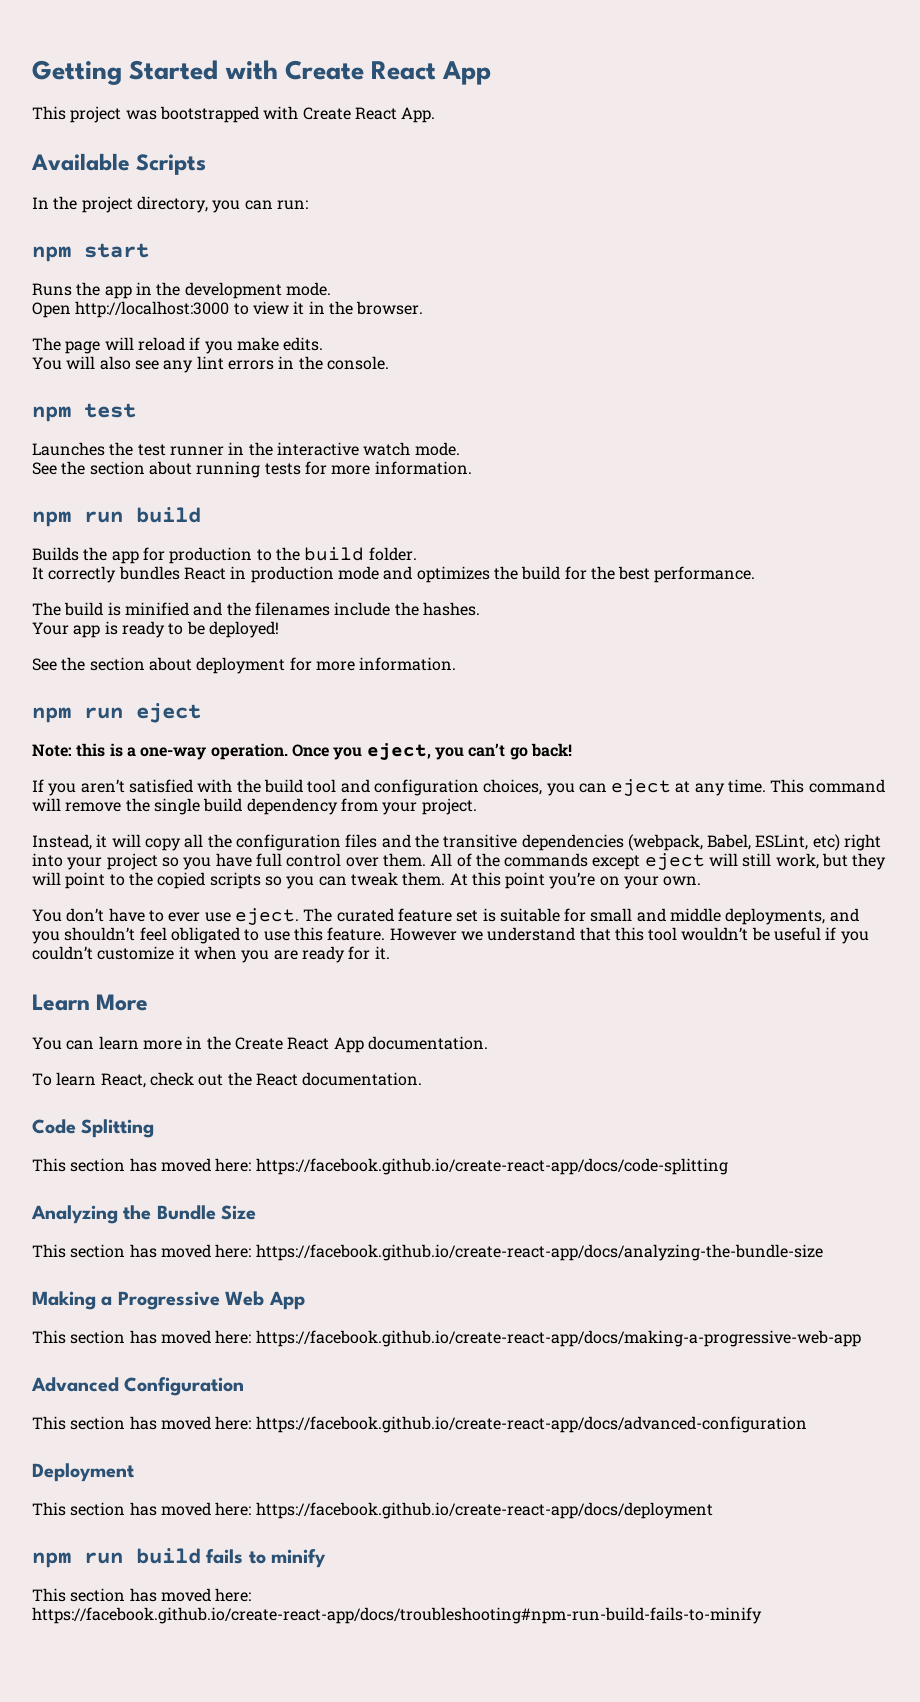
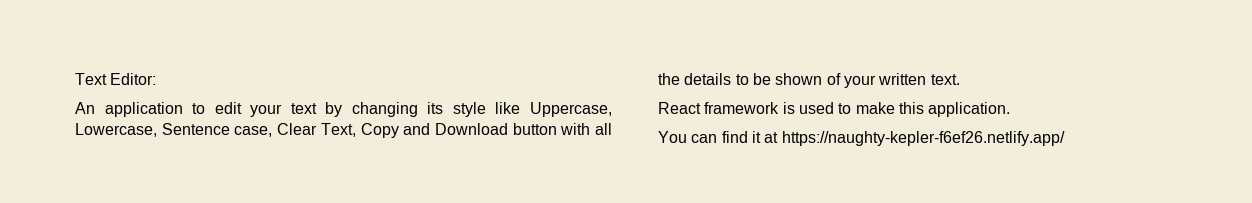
- Getting Started with Create React App
- This project was bootstrapped with Create React App.
- Available Scripts
- In the project directory, you can run:
- npm start
- Runs the app in the development mode.
- Open http://localhost:3000 to view it in the browser.
- The page will reload if you make edits.
- You will also see any lint errors in the console.
- npm test
- Launches the test runner in the interactive watch mode.
- See the section about running tests for more information.
- npm run build
- Builds the app for production to the build folder.
- It correctly bundles React in production mode and optimizes the build for the best performance.
- The build is minified and the filenames include the hashes.
- Your app is ready to be deployed!
- See the section about deployment for more information.
- npm run eject
- Note: this is a one-way operation. Once you eject, you can’t go back!
- If you aren’t satisfied with the build tool and configuration choices, you can eject at any time. This command will remove the single build dependency from your project.
- Instead, it will copy all the configuration files and the transitive dependencies (webpack, Babel, ESLint, etc) right into your project so you have full control over them. All of the commands except eject will still work, but they will point to the copied scripts so you can tweak them. At this point you’re on your own.
- You don’t have to ever use eject. The curated feature set is suitable for small and middle deployments, and you shouldn’t feel obligated to use this feature. However we understand that this tool wouldn’t be useful if you couldn’t customize it when you are ready for it.
- Learn More
- You can learn more in the Create React App documentation.
- To learn React, check out the React documentation.
- Code Splitting
- This section has moved here: https://facebook.github.io/create-react-app/docs/code-splitting
- Analyzing the Bundle Size
- This section has moved here: https://facebook.github.io/create-react-app/docs/analyzing-the-bundle-size
- Making a Progressive Web App
- This section has moved here: https://facebook.github.io/create-react-app/docs/making-a-progressive-web-app
- Advanced Configuration
- This section has moved here: https://facebook.github.io/create-react-app/docs/advanced-configuration
- Deployment
- This section has moved here: https://facebook.github.io/create-react-app/docs/deployment
- npm run build fails to minify
- This section has moved here: https://facebook.github.io/create-react-app/docs/troubleshooting#npm-run-build-fails-to-minify
+ Text Editor:
+ An application to edit your text by changing its style like Uppercase, Lowercase, Sentence case, Clear Text, Copy and Download button with all the details to be shown of your written text.
+ React framework is used to make this application.
+ You can find it at https://naughty-kepler-f6ef26.netlify.app/

